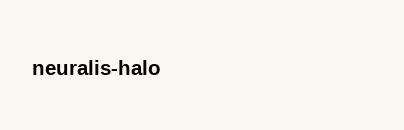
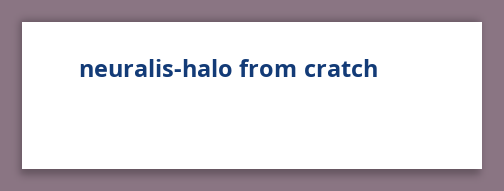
- neuralis-halo
+ neuralis-halo from cratch

